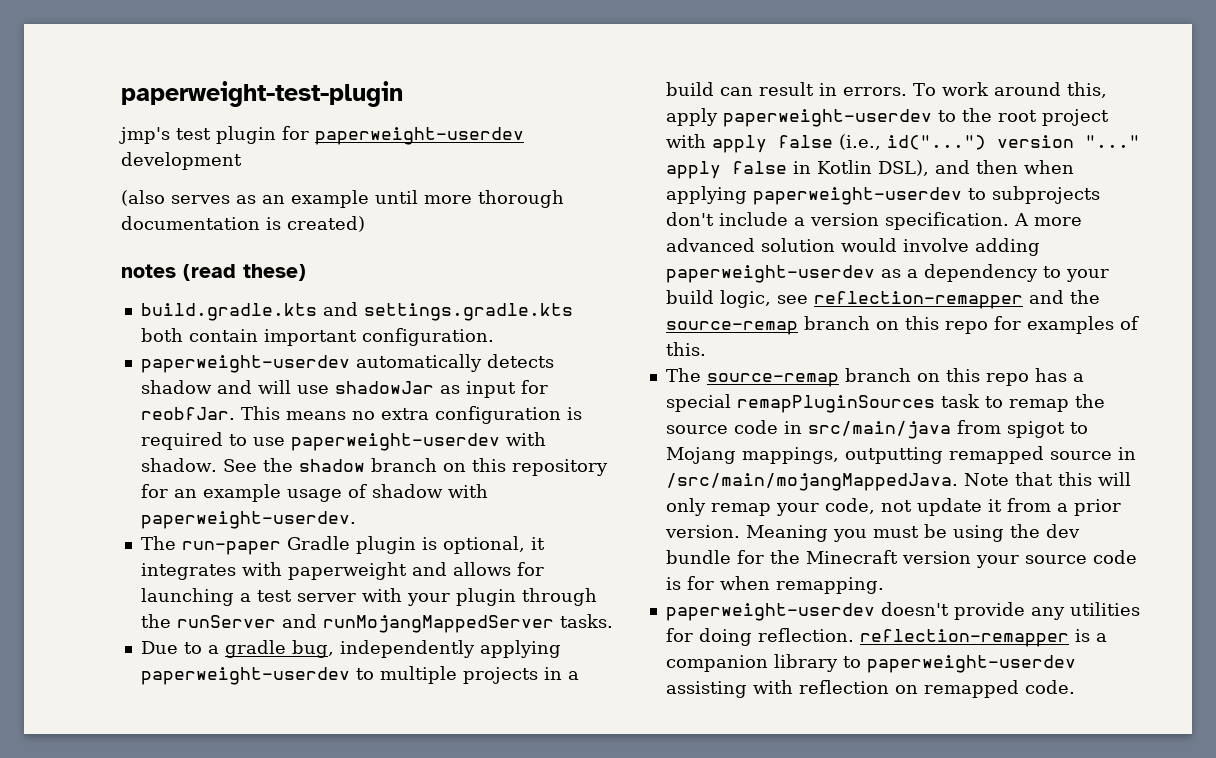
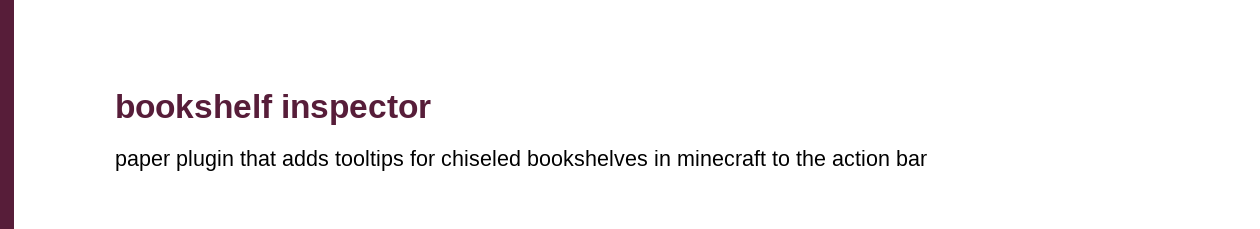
- paperweight-test-plugin
- jmp's test plugin for paperweight-userdev development
- (also serves as an example until more thorough documentation is created)
- notes (read these)
- build.gradle.kts and settings.gradle.kts both contain important configuration.
- paperweight-userdev automatically detects shadow and will use shadowJar as input for reobfJar. This means no extra configuration is required to use paperweight-userdev with shadow. See the shadow branch on this repository for an example usage of shadow with paperweight-userdev.
- The run-paper Gradle plugin is optional, it integrates with paperweight and allows for launching a test server with your plugin through the runServer and runMojangMappedServer tasks.
- Due to a gradle bug, independently applying paperweight-userdev to multiple projects in a build can result in errors. To work around this, apply paperweight-userdev to the root project with apply false (i.e., id("...") version "..." apply false in Kotlin DSL), and then when applying paperweight-userdev to subprojects don't include a version specification. A more advanced solution would involve adding paperweight-userdev as a dependency to your build logic, see reflection-remapper and the source-remap branch on this repo for examples of this.
- The source-remap branch on this repo has a special remapPluginSources task to remap the source code in src/main/java from spigot to Mojang mappings, outputting remapped source in /src/main/mojangMappedJava. Note that this will only remap your code, not update it from a prior version. Meaning you must be using the dev bundle for the Minecraft version your source code is for when remapping.
- paperweight-userdev doesn't provide any utilities for doing reflection. reflection-remapper is a companion library to paperweight-userdev assisting with reflection on remapped code.
+ bookshelf inspector
+ paper plugin that adds tooltips for chiseled bookshelves in minecraft to the action bar

